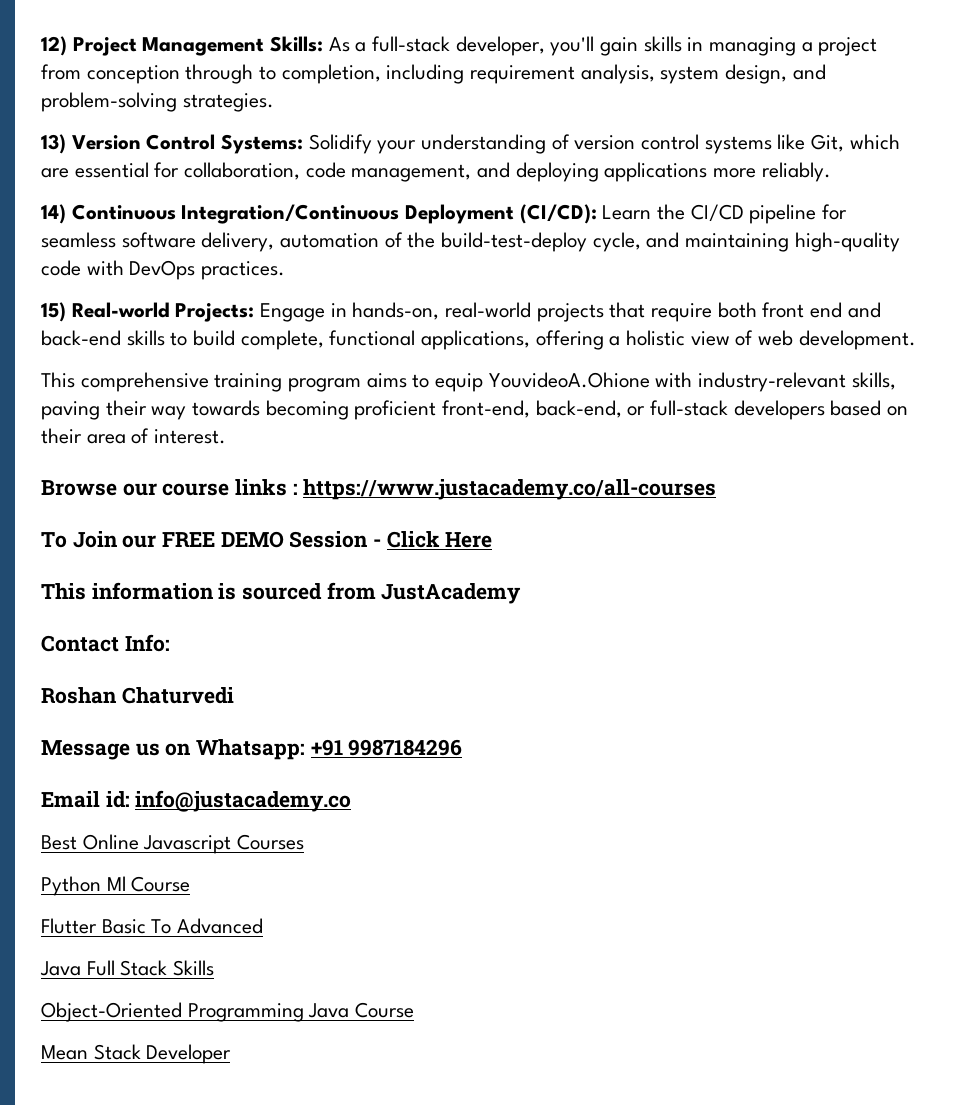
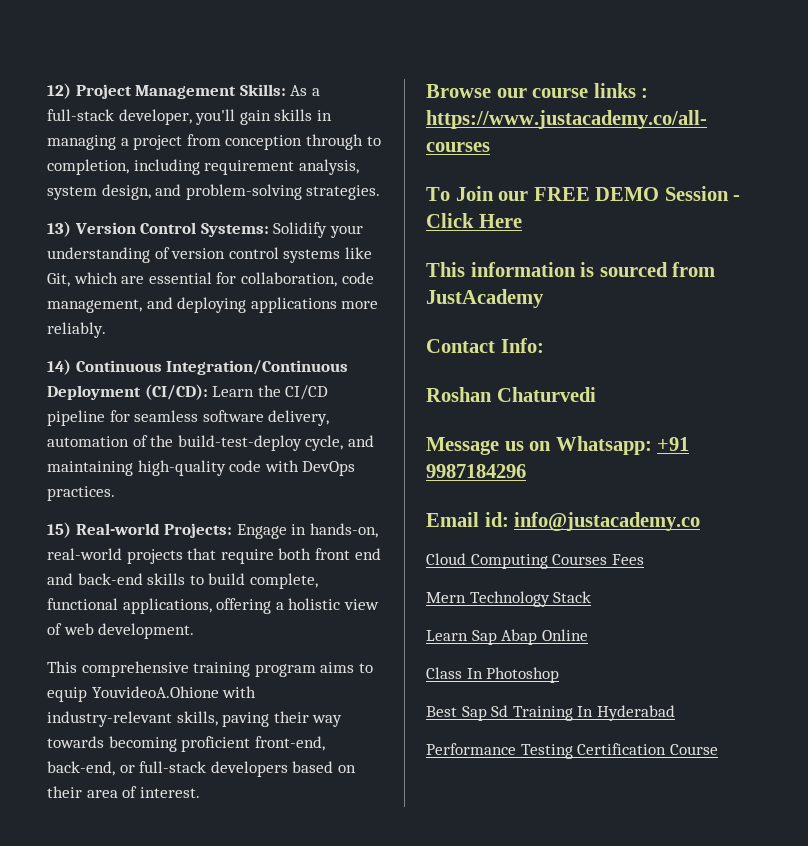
- Best Online Javascript Courses
- Python Ml Course
- Flutter Basic To Advanced
- Java Full Stack Skills
- Object-Oriented Programming Java Course
- Mean Stack Developer
+ Cloud Computing Courses Fees
+ Mern Technology Stack
+ Learn Sap Abap Online
+ Class In Photoshop
+ Best Sap Sd Training In Hyderabad
+ Performance Testing Certification Course

